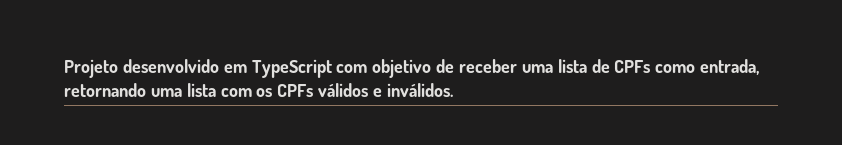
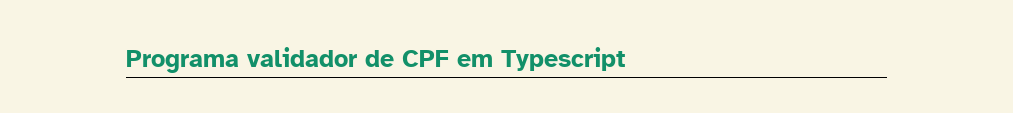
- Projeto desenvolvido em TypeScript com objetivo de receber uma lista de CPFs como entrada, retornando uma lista com os CPFs válidos e inválidos.
+ Programa validador de CPF em Typescript

